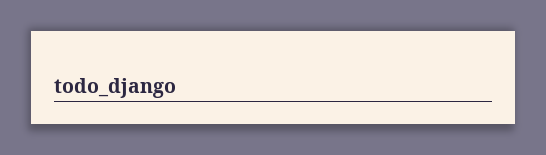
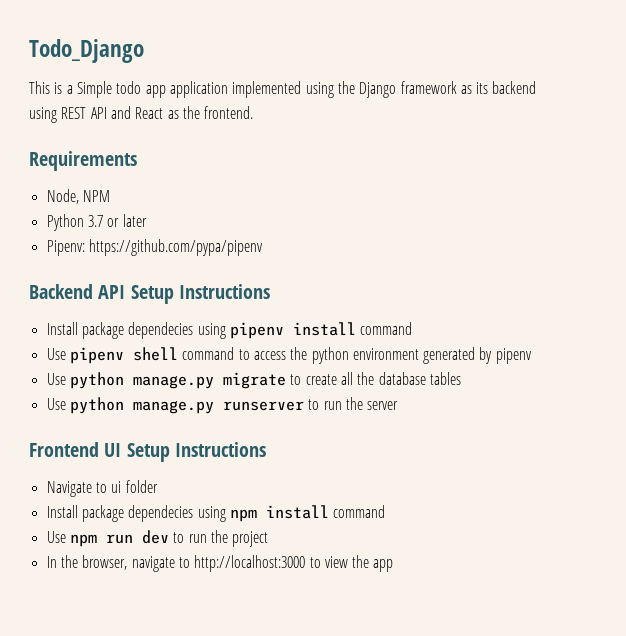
- todo_django
+ Todo_Django
+ This is a Simple todo app application implemented using the Django framework as its backend using REST API and React as the frontend.
+ Requirements
+ Node, NPM
+ Python 3.7 or later
+ Pipenv: https://github.com/pypa/pipenv
+ Backend API Setup Instructions
+ Install package dependecies using pipenv install command
+ Use pipenv shell command to access the python environment generated by pipenv
+ Use python manage.py migrate to create all the database tables
+ Use python manage.py runserver to run the server
+ Frontend UI Setup Instructions
+ Navigate to ui folder
+ Install package dependecies using npm install command
+ Use npm run dev to run the project
+ In the browser, navigate to http://localhost:3000 to view the app

